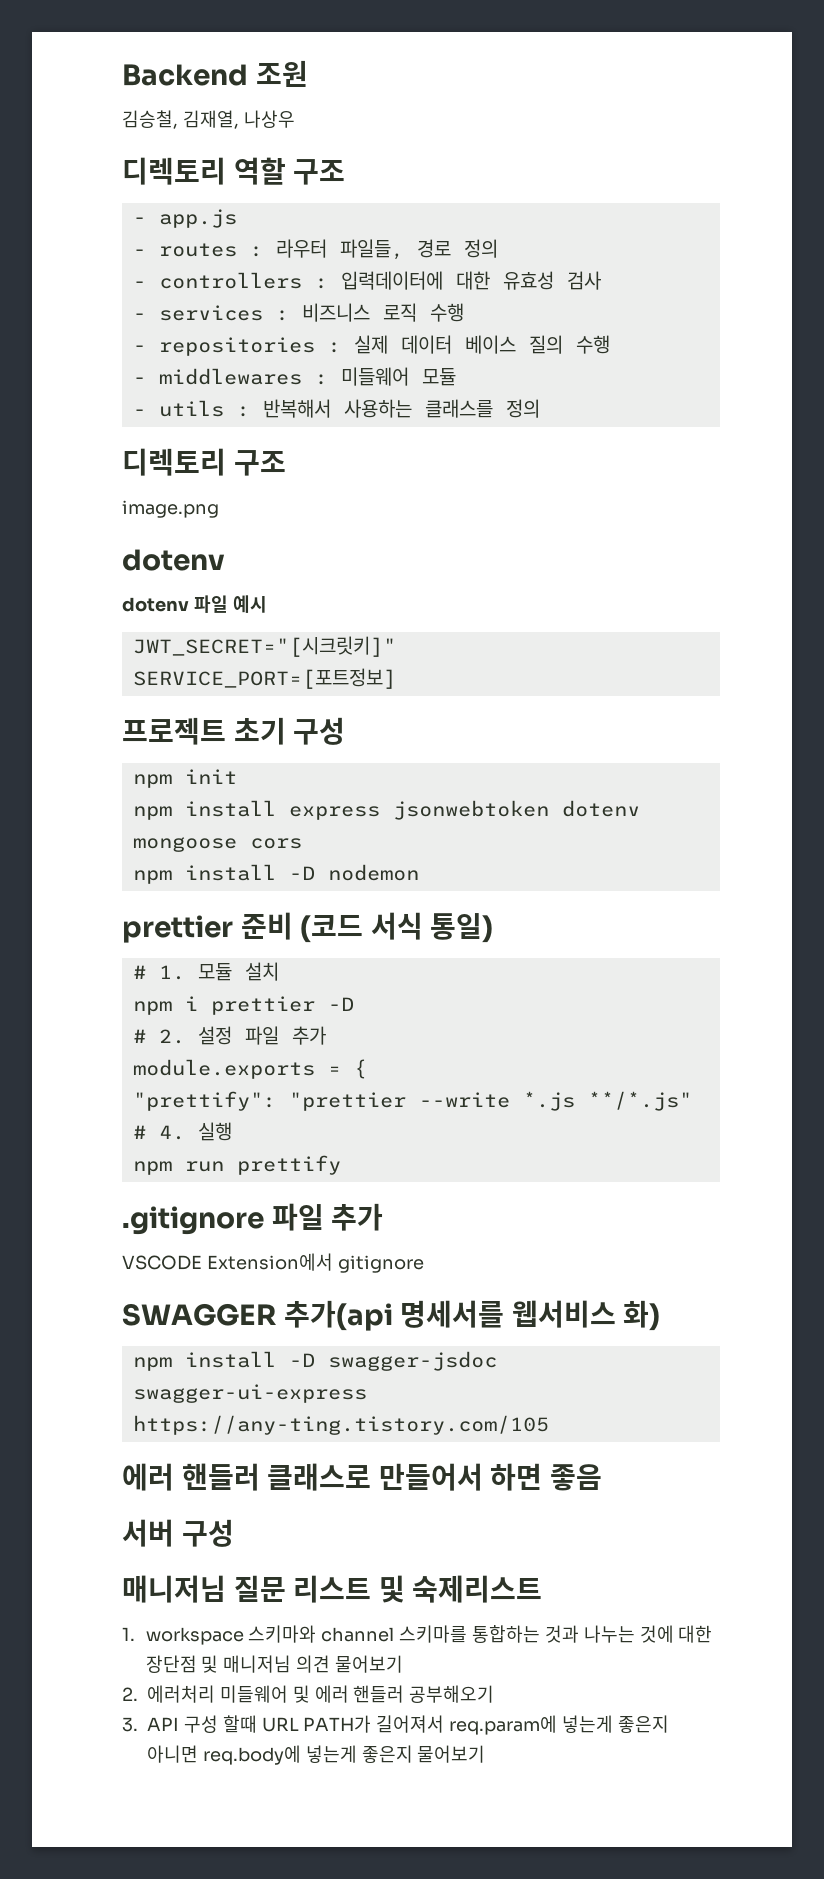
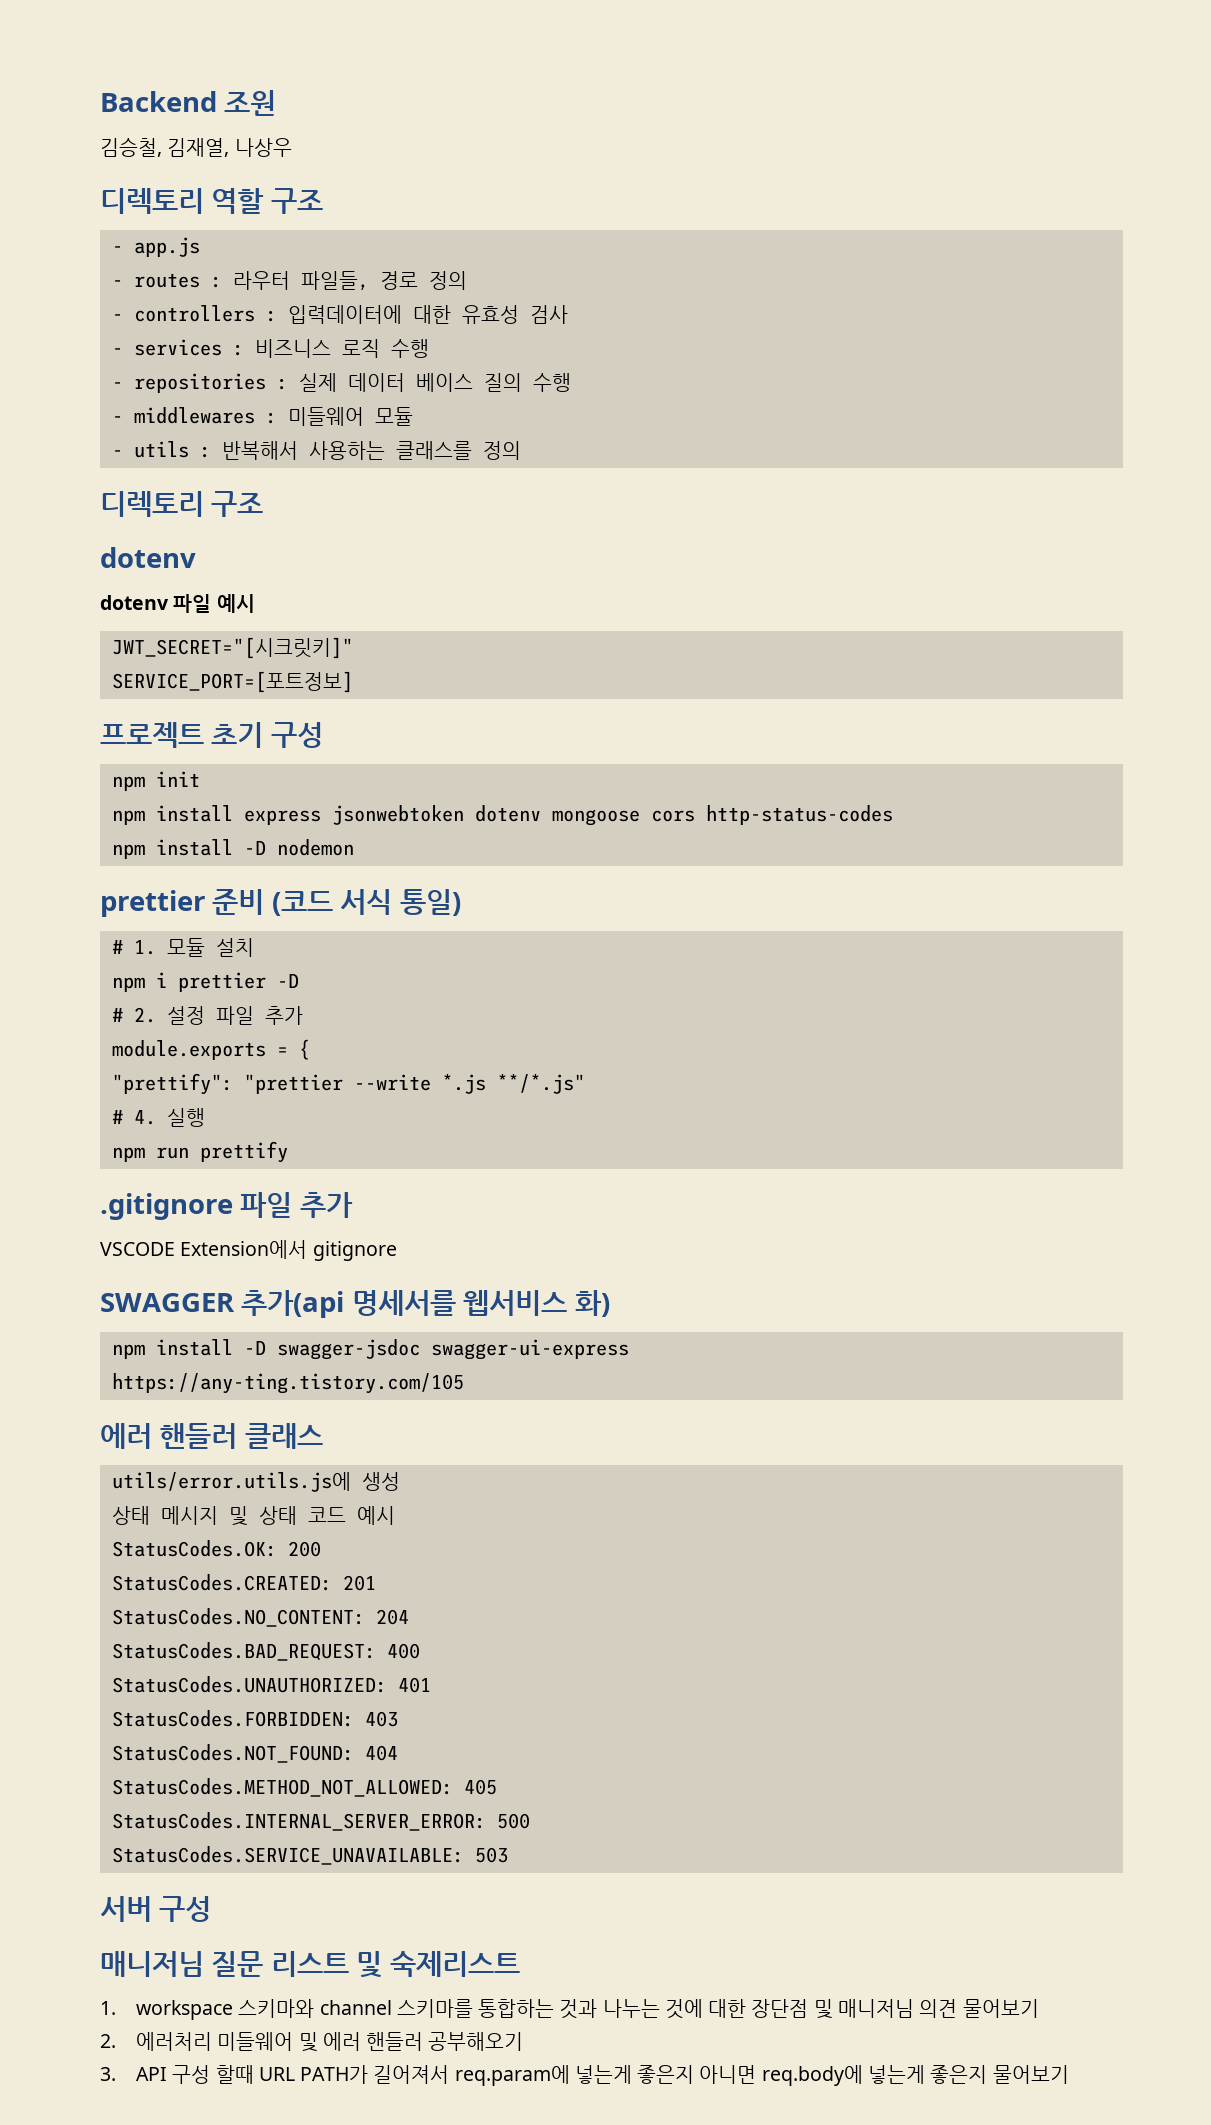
- image.png
- npm install express jsonwebtoken dotenv mongoose cors
+ npm install express jsonwebtoken dotenv mongoose cors http-status-codes
- 에러 핸들러 클래스로 만들어서 하면 좋음
+ 에러 핸들러 클래스
+ utils/error.utils.js에 생성
+ 상태 메시지 및 상태 코드 예시
+ StatusCodes.OK: 200
+ StatusCodes.CREATED: 201
+ StatusCodes.NO_CONTENT: 204
+ StatusCodes.BAD_REQUEST: 400
+ StatusCodes.UNAUTHORIZED: 401
+ StatusCodes.FORBIDDEN: 403
+ StatusCodes.NOT_FOUND: 404
+ StatusCodes.METHOD_NOT_ALLOWED: 405
+ StatusCodes.INTERNAL_SERVER_ERROR: 500
+ StatusCodes.SERVICE_UNAVAILABLE: 503

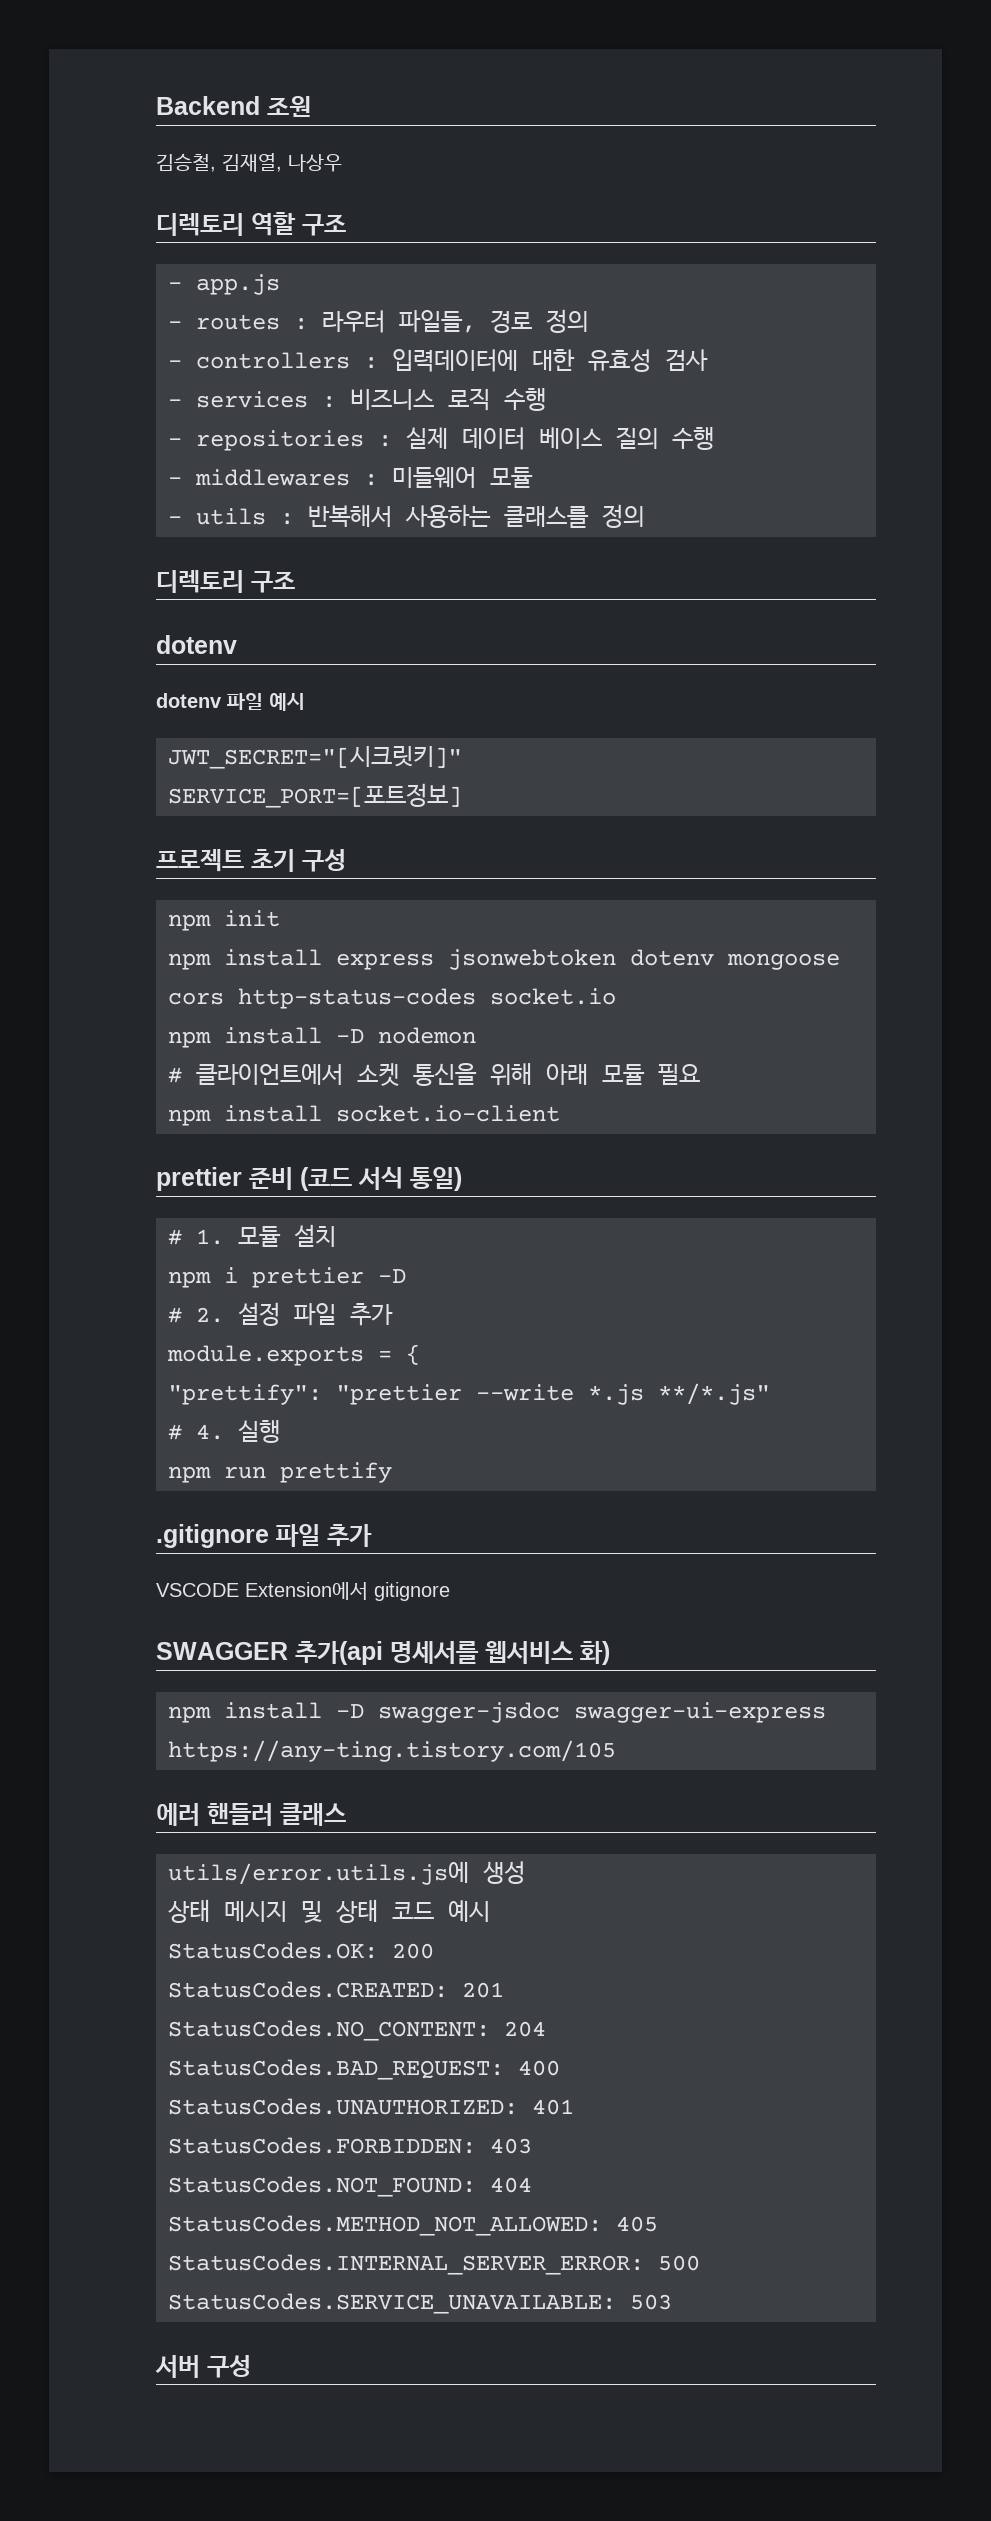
- npm install express jsonwebtoken dotenv mongoose cors http-status-codes
+ npm install express jsonwebtoken dotenv mongoose cors http-status-codes socket.io
+ # 클라이언트에서 소켓 통신을 위해 아래 모듈 필요
+ npm install socket.io-client
- 매니저님 질문 리스트 및 숙제리스트
- 1. workspace 스키마와 channel 스키마를 통합하는 것과 나누는 것에 대한 장단점 및 매니저님 의견 물어보기
- 2. 에러처리 미들웨어 및 에러 핸들러 공부해오기
- 3. API 구성 할때 URL PATH가 길어져서 req.param에 넣는게 좋은지 아니면 req.body에 넣는게 좋은지 물어보기

